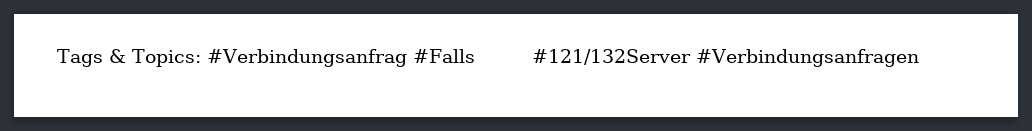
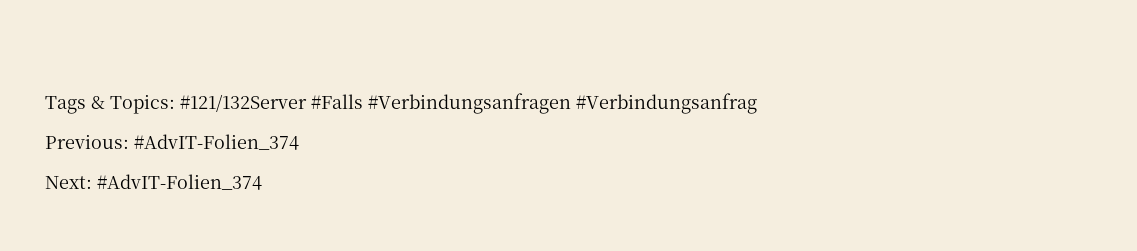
- Tags & Topics: #Verbindungsanfrag #Falls #121/132Server #Verbindungsanfragen
+ Tags & Topics: #121/132Server #Falls #Verbindungsanfragen #Verbindungsanfrag
+ Previous: #AdvIT-Folien_374
+ Next: #AdvIT-Folien_374

